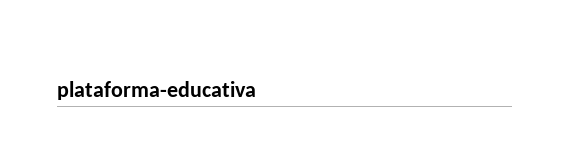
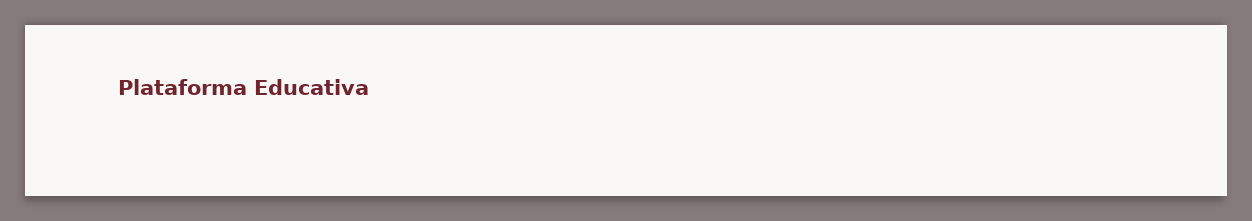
- plataforma-educativa
+ Plataforma Educativa

